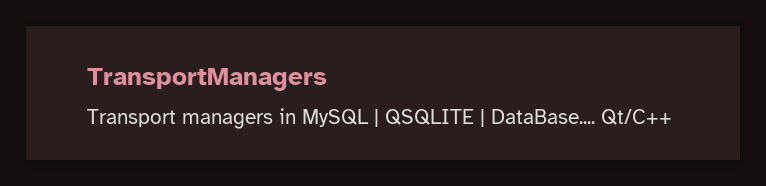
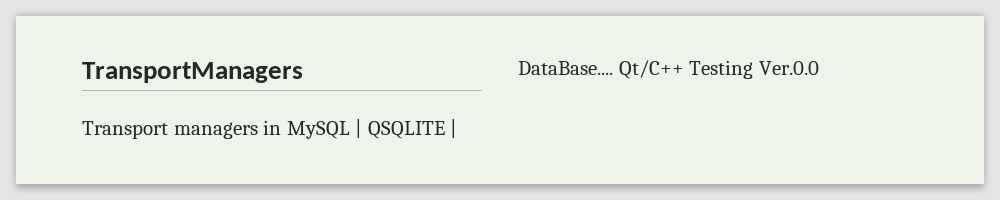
- Qt/C++
+ Qt/C++ Testing Ver.0.0

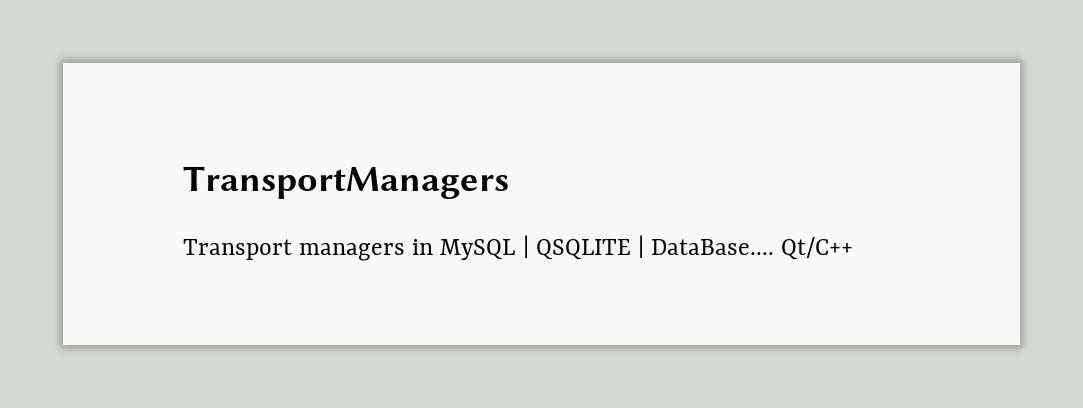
- Qt/C++ Testing Ver.0.0
+ Qt/C++

